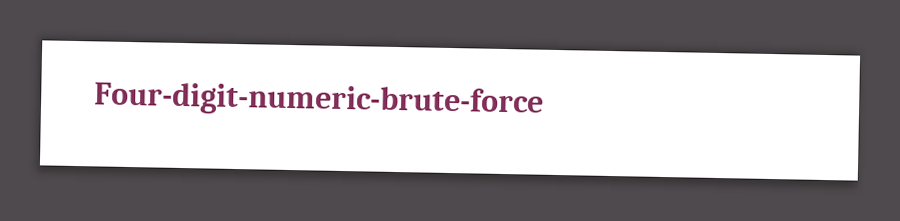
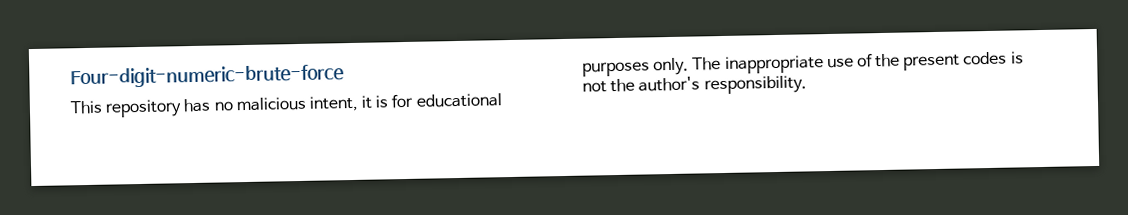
+ This repository has no malicious intent, it is for educational purposes only. The inappropriate use of the present codes is not the author's responsibility.

